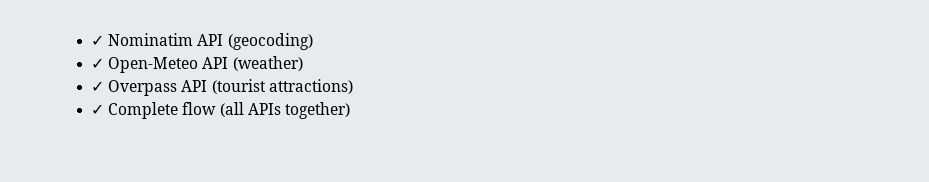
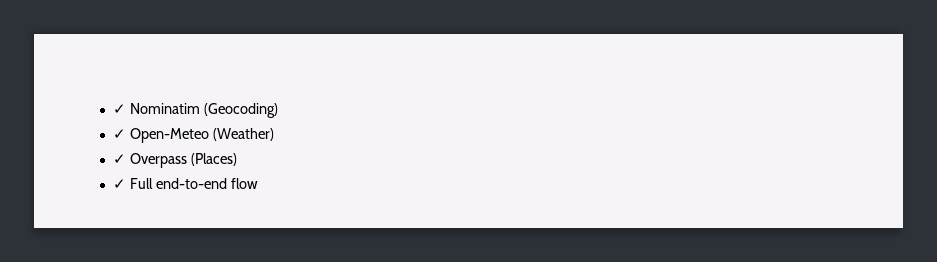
- ✓ Nominatim API (geocoding)
+ ✓ Nominatim (Geocoding)
- ✓ Open-Meteo API (weather)
+ ✓ Open-Meteo (Weather)
- ✓ Overpass API (tourist attractions)
- ✓ Complete flow (all APIs together)
+ ✓ Overpass (Places)
+ ✓ Full end-to-end flow

